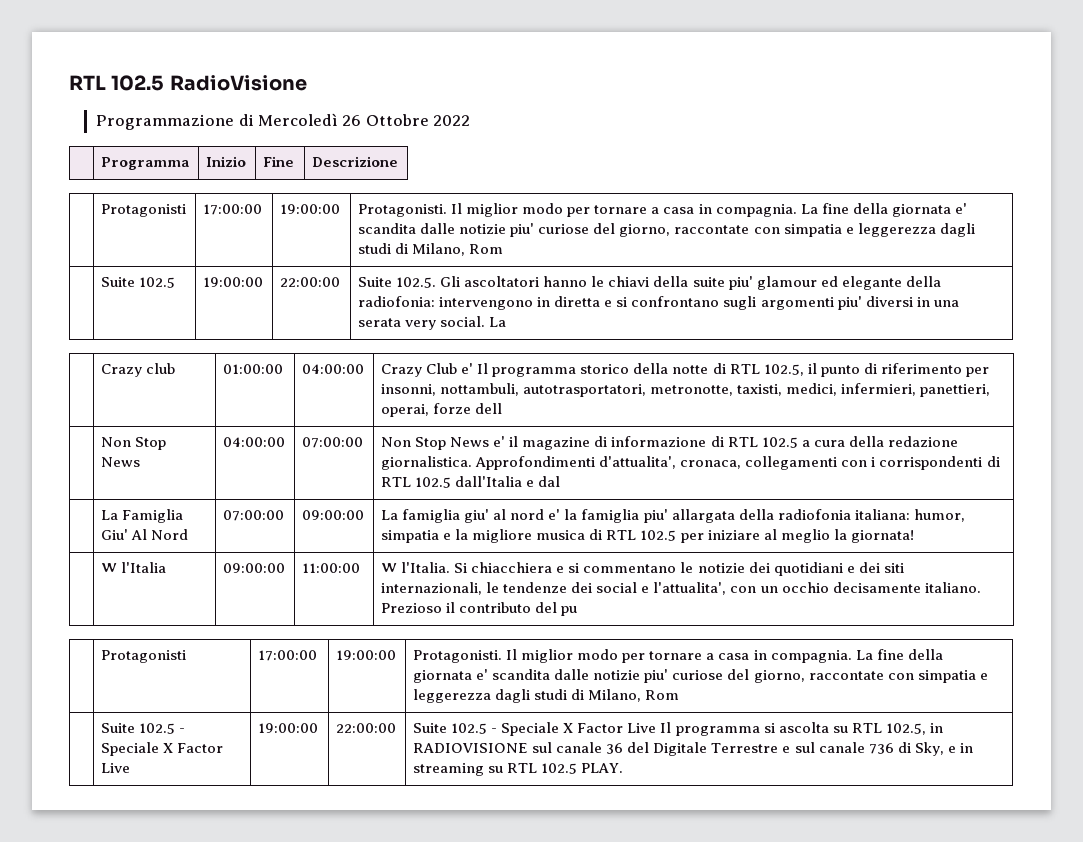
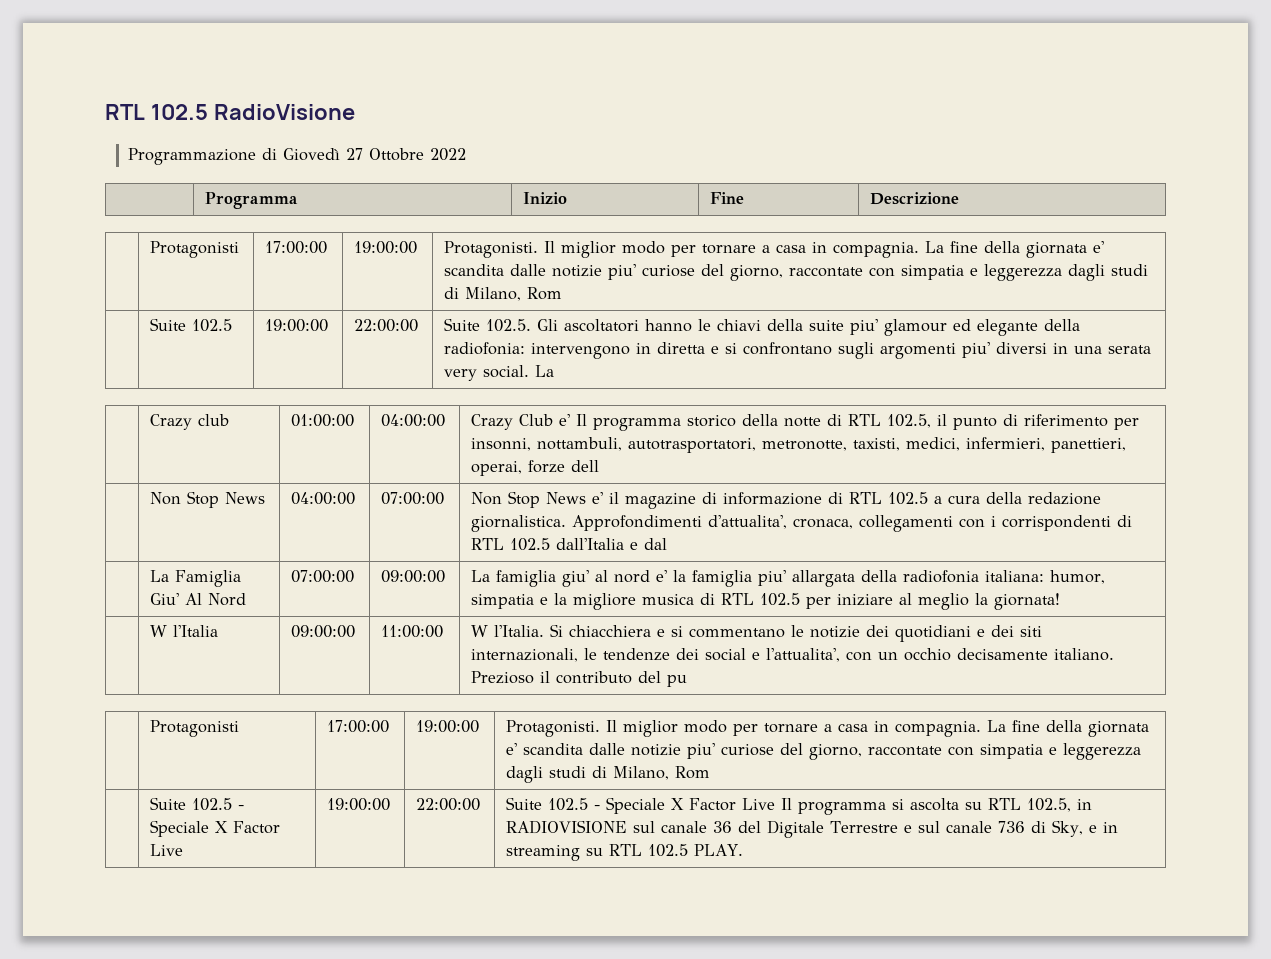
- Programmazione di Mercoledì 26 Ottobre 2022
+ Programmazione di Giovedì 27 Ottobre 2022

